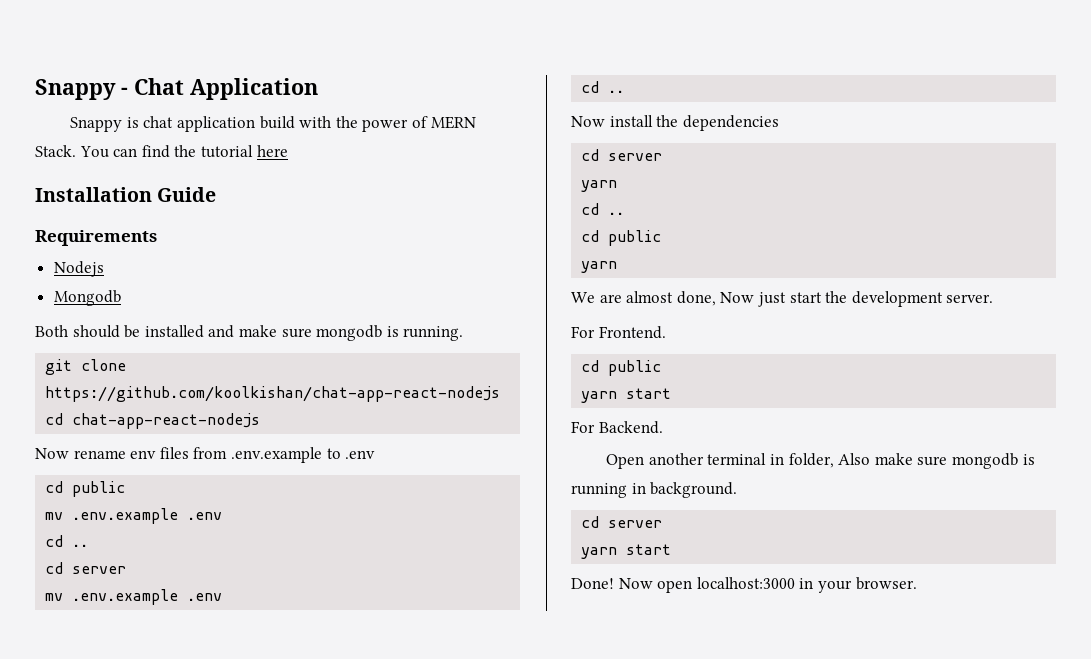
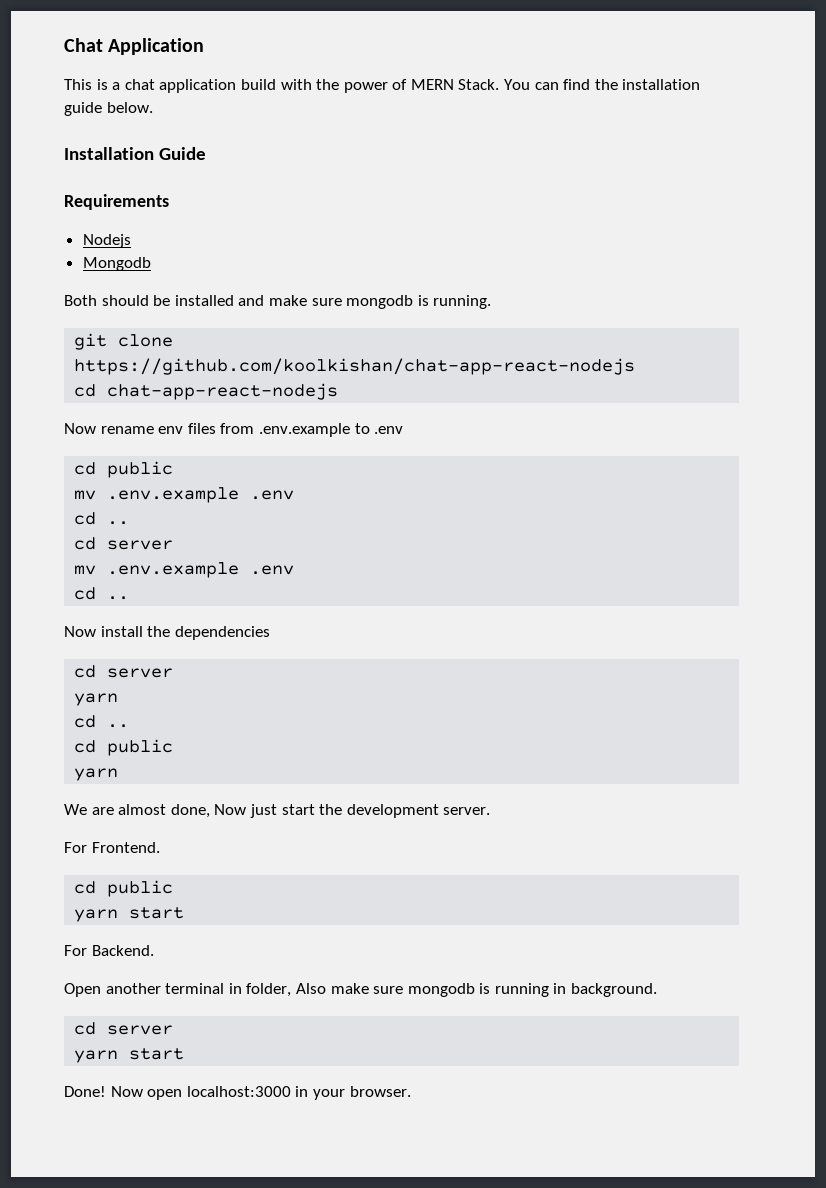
- Snappy - Chat Application
+ Chat Application
- Snappy is chat application build with the power of MERN Stack.
+ This is a chat application build with the power of MERN Stack.
- You can find the tutorial here
+ You can find the installation guide below.

